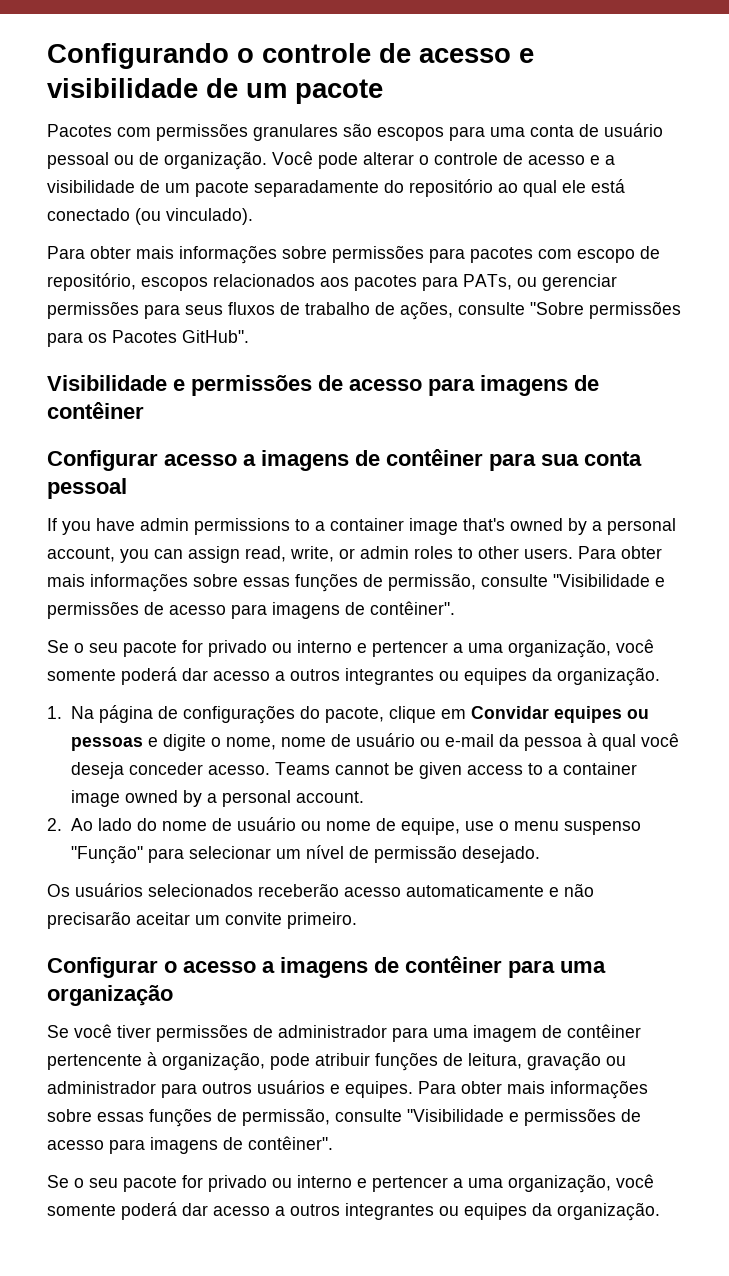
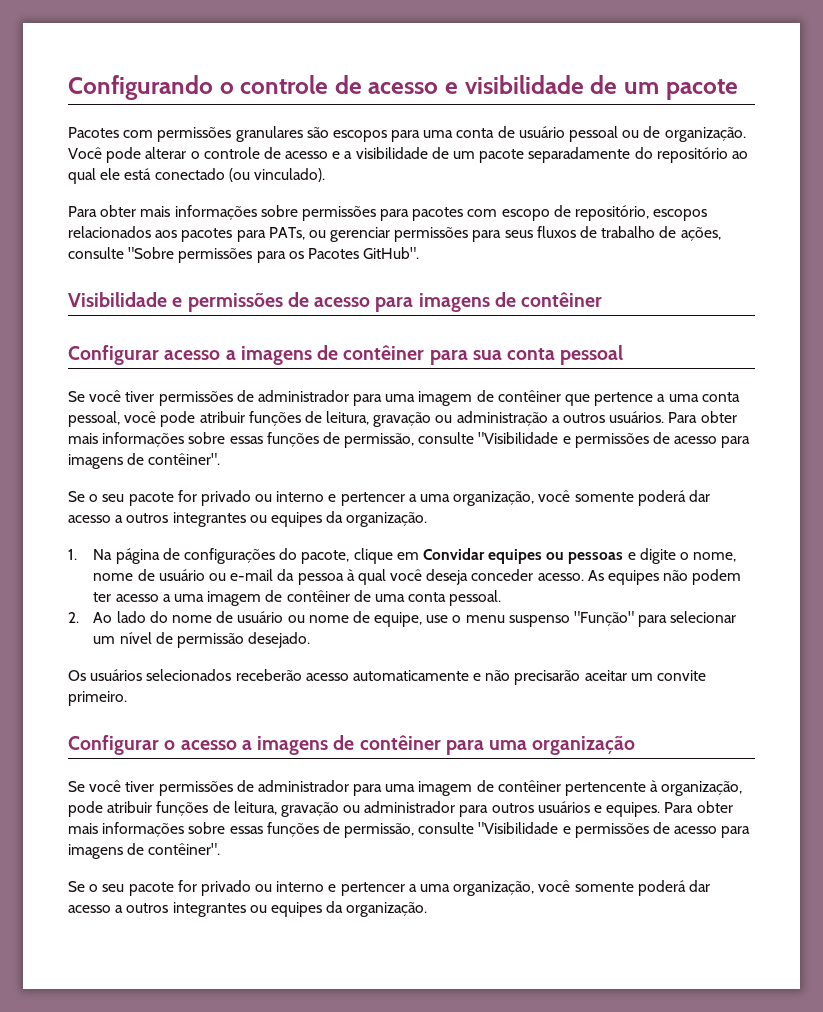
- If you have admin permissions to a container image that's owned by a personal account, you can assign read, write, or admin roles to other users.
+ Se você tiver permissões de administrador para uma imagem de contêiner que pertence a uma conta pessoal, você pode atribuir funções de leitura, gravação ou administração a outros usuários.
- Teams cannot be given access to a container image owned by a personal account.
+ As equipes não podem ter acesso a uma imagem de contêiner de uma conta pessoal.

